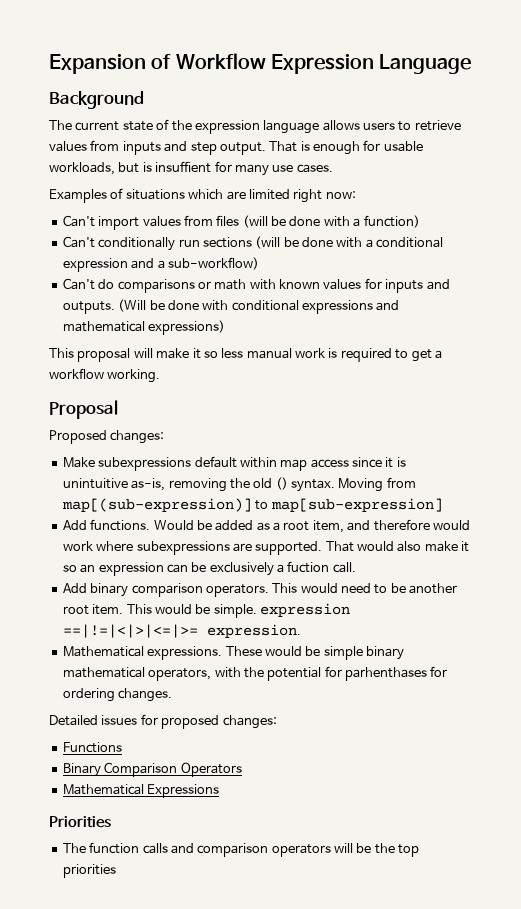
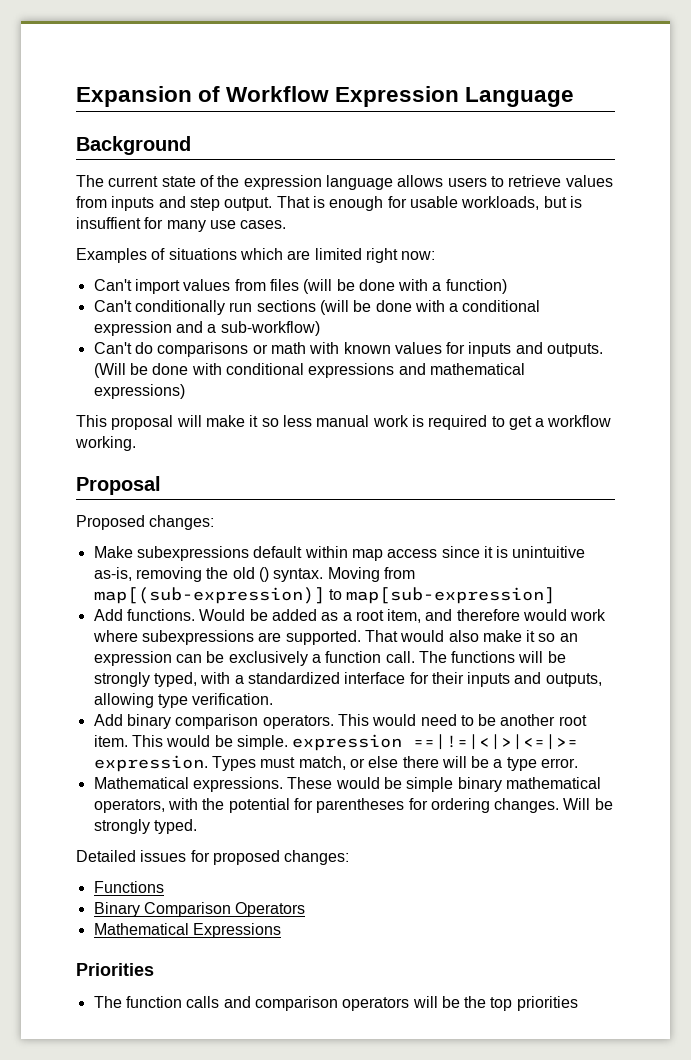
- That would also make it so an expression can be exclusively a fuction call.
+ That would also make it so an expression can be exclusively a function call. The functions will be strongly typed, with a standardized interface for their inputs and outputs, allowing type verification.
+ Types must match, or else there will be a type error.
- These would be simple binary mathematical operators, with the potential for parhenthases for ordering changes.
+ These would be simple binary mathematical operators, with the potential for parentheses for ordering changes. Will be strongly typed.

